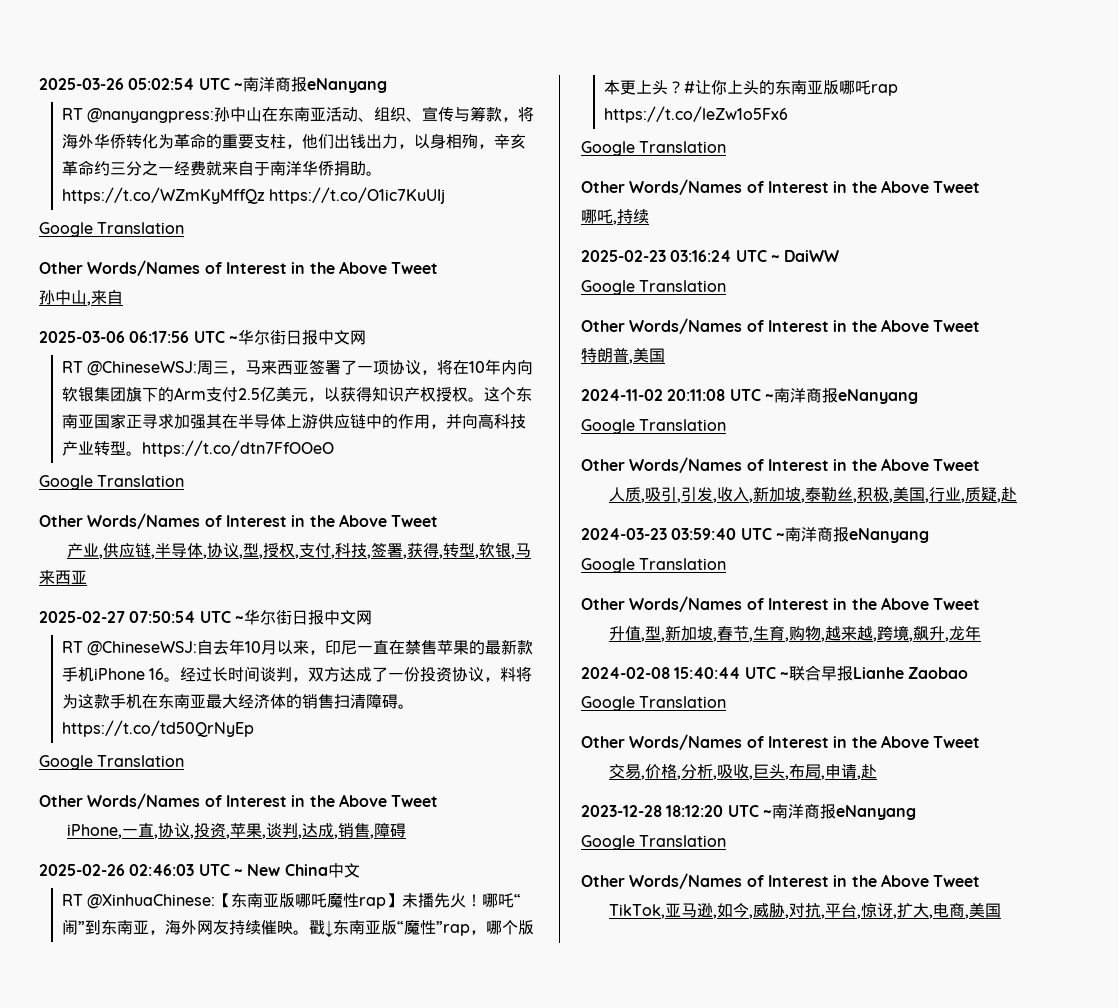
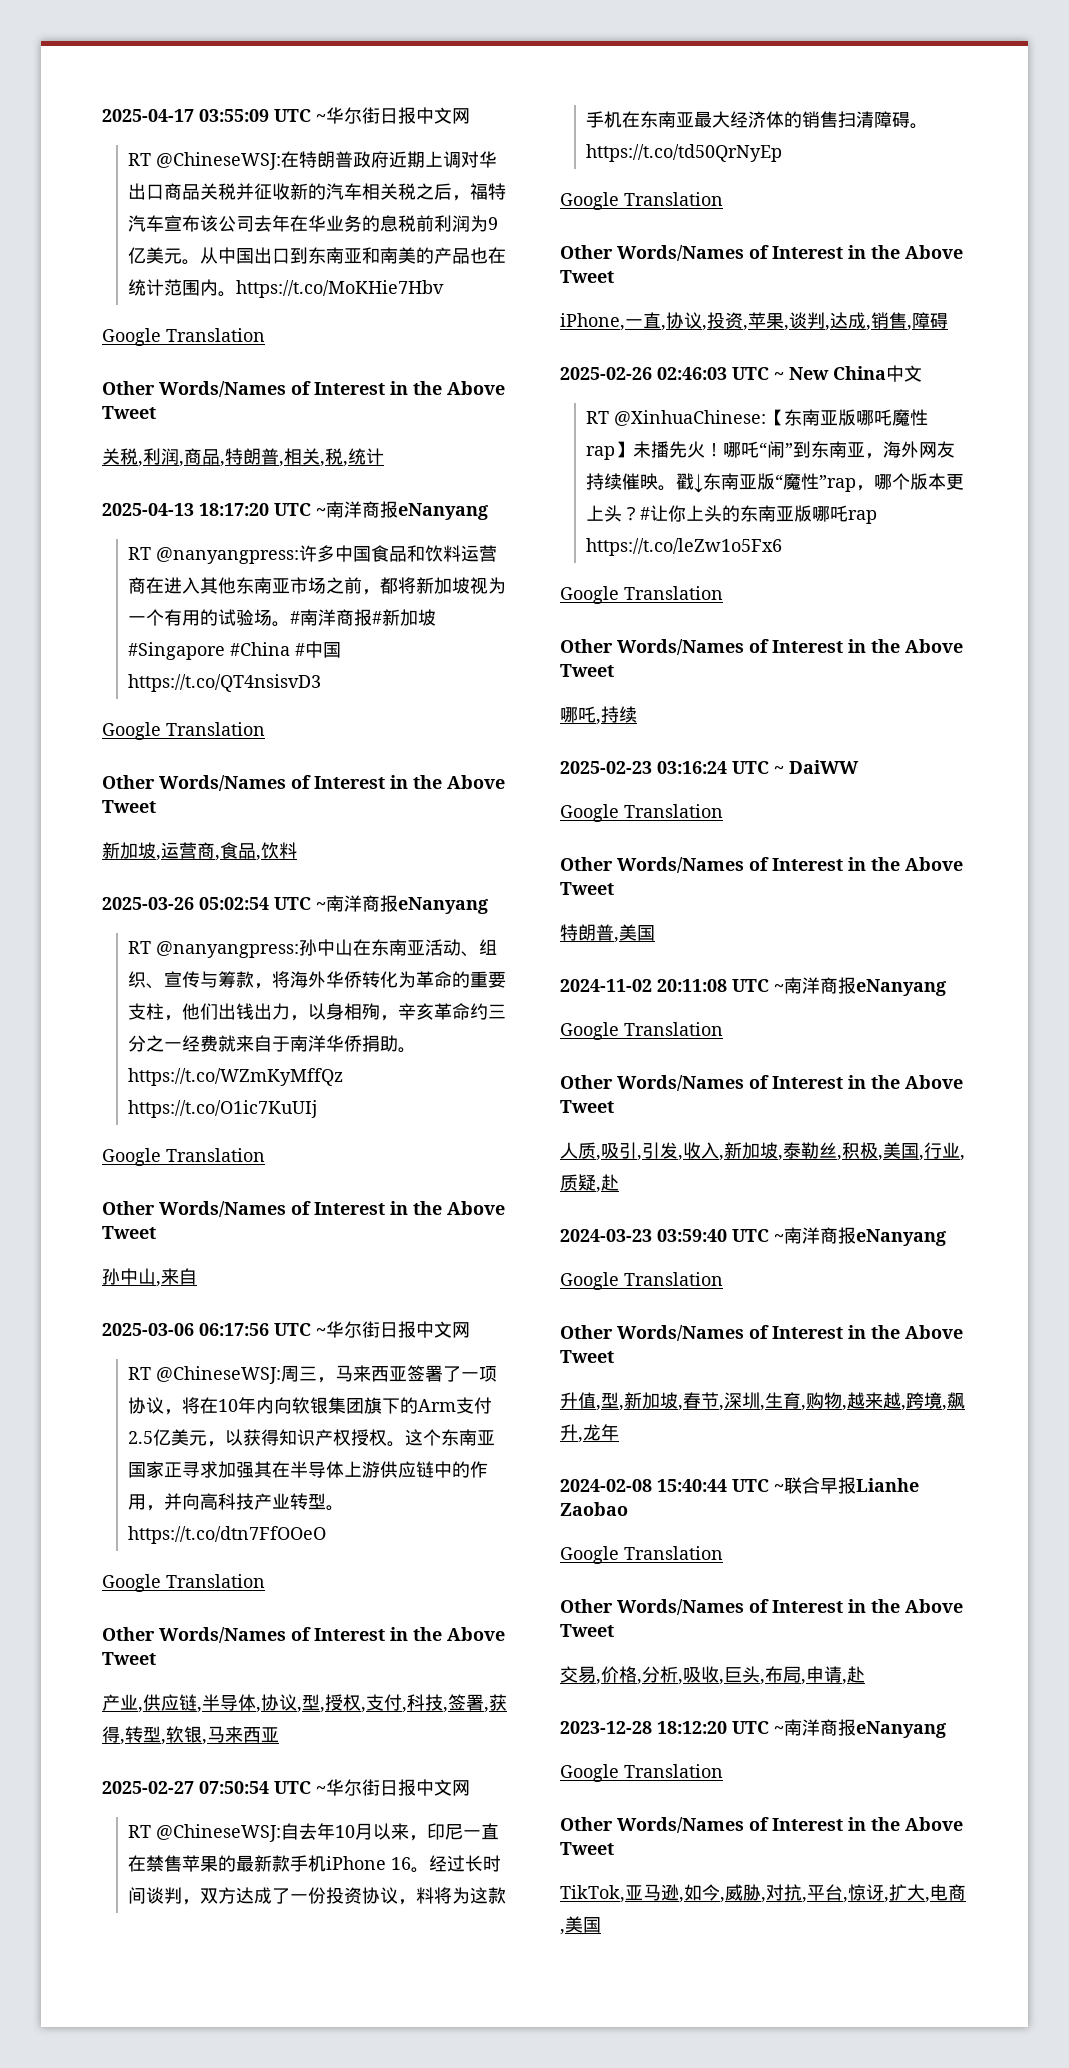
+ 2025-04-17 03:55:09 UTC ~华尔街日报中文网
+ RT @ChineseWSJ:在特朗普政府近期上调对华出口商品关税并征收新的汽车相关税之后，福特汽车宣布该公司去年在华业务的息税前利润为9亿美元。从中国出口到东南亚和南美的产品也在统计范围内。https://t.co/MoKHie7Hbv
+ Google Translation
+ Other Words/Names of Interest in the Above Tweet
+ 关税,利润,商品,特朗普,相关,税,统计
+ 2025-04-13 18:17:20 UTC ~南洋商报eNanyang
+ RT @nanyangpress:许多中国食品和饮料运营商在进入其他东南亚市场之前，都将新加坡视为一个有用的试验场。#南洋商报#新加坡#Singapore #China #中国https://t.co/QT4nsisvD3
+ Google Translation
+ Other Words/Names of Interest in the Above Tweet
+ 新加坡,运营商,食品,饮料
- 升值,型,新加坡,春节,生育,购物,越来越,跨境,飙升,龙年
+ 升值,型,新加坡,春节,深圳,生育,购物,越来越,跨境,飙升,龙年

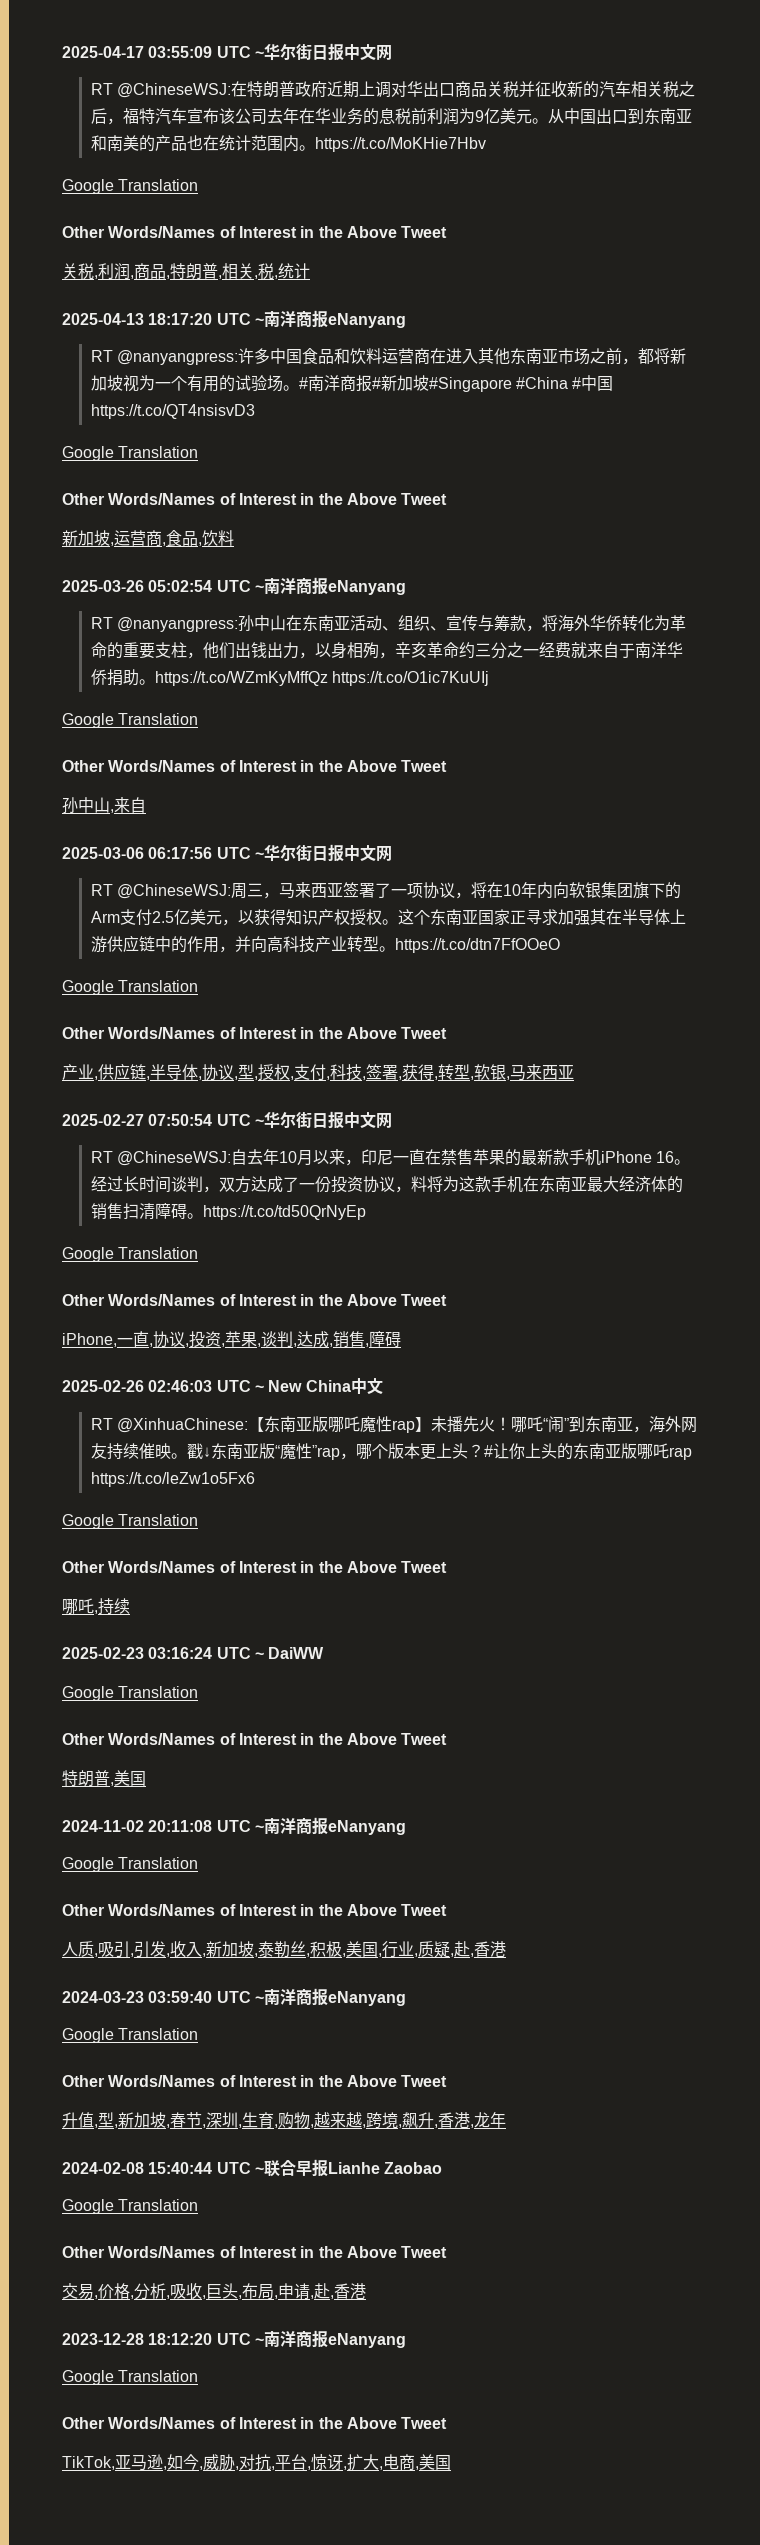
- 人质,吸引,引发,收入,新加坡,泰勒丝,积极,美国,行业,质疑,赴
+ 人质,吸引,引发,收入,新加坡,泰勒丝,积极,美国,行业,质疑,赴,香港
- 升值,型,新加坡,春节,深圳,生育,购物,越来越,跨境,飙升,龙年
+ 升值,型,新加坡,春节,深圳,生育,购物,越来越,跨境,飙升,香港,龙年
- 交易,价格,分析,吸收,巨头,布局,申请,赴
+ 交易,价格,分析,吸收,巨头,布局,申请,赴,香港

